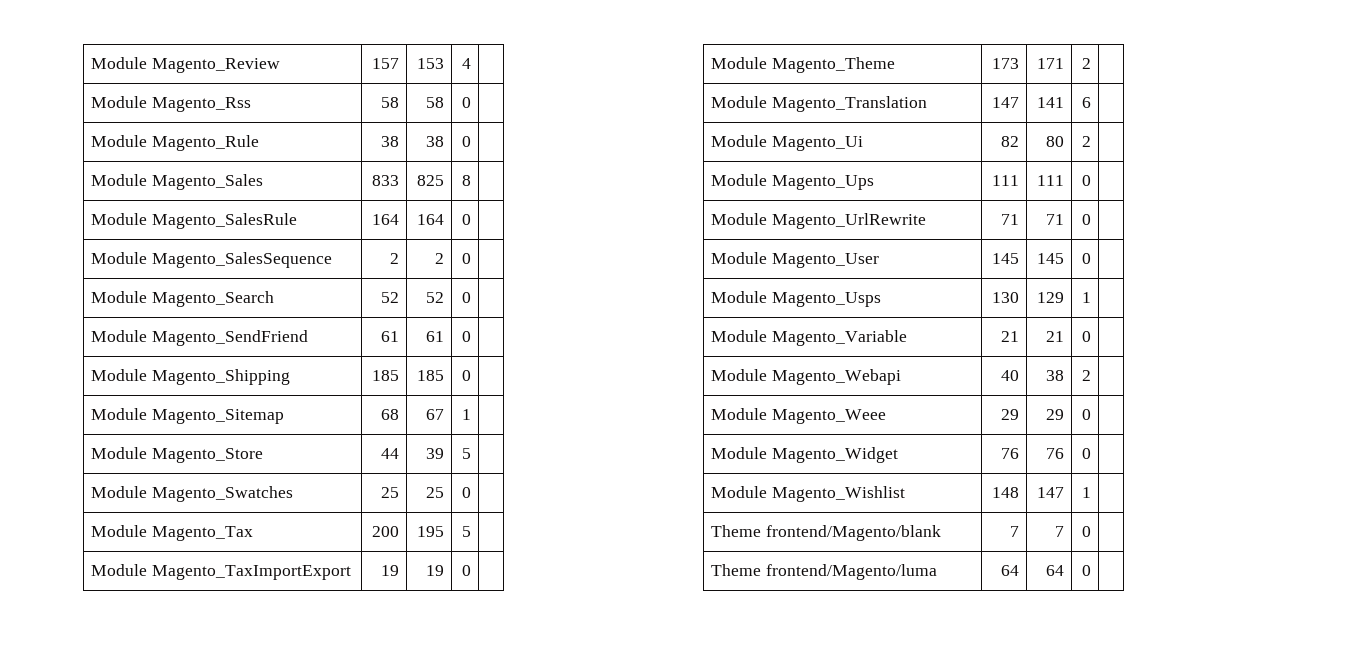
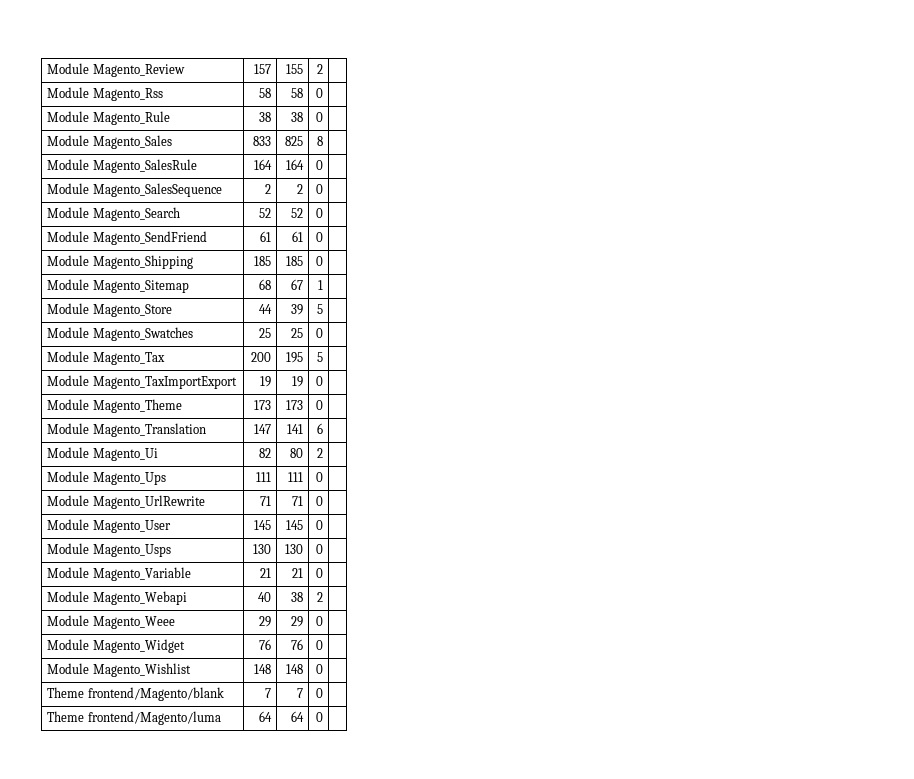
- Module Magento_Review | 157 | 153 | 4 |
+ Module Magento_Review | 157 | 155 | 2 |
- Module Magento_Theme | 173 | 171 | 2 |
+ Module Magento_Theme | 173 | 173 | 0 |
- Module Magento_Usps | 130 | 129 | 1 |
+ Module Magento_Usps | 130 | 130 | 0 |
- Module Magento_Wishlist | 148 | 147 | 1 |
+ Module Magento_Wishlist | 148 | 148 | 0 |

